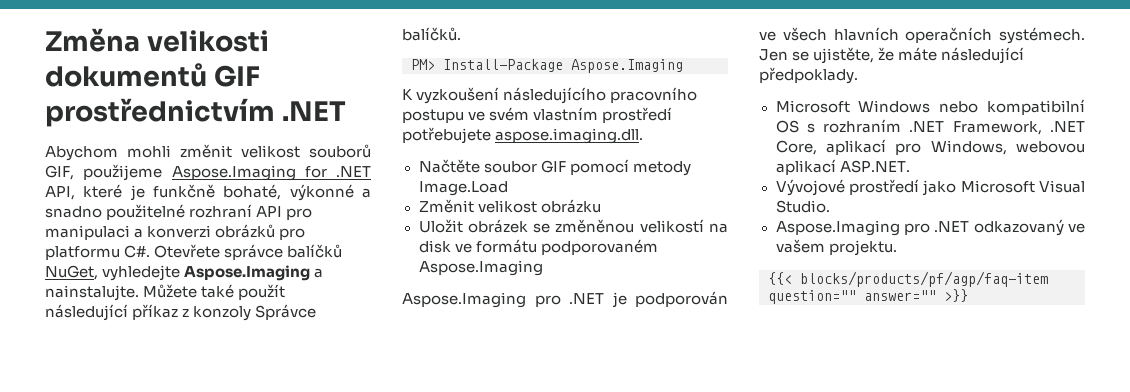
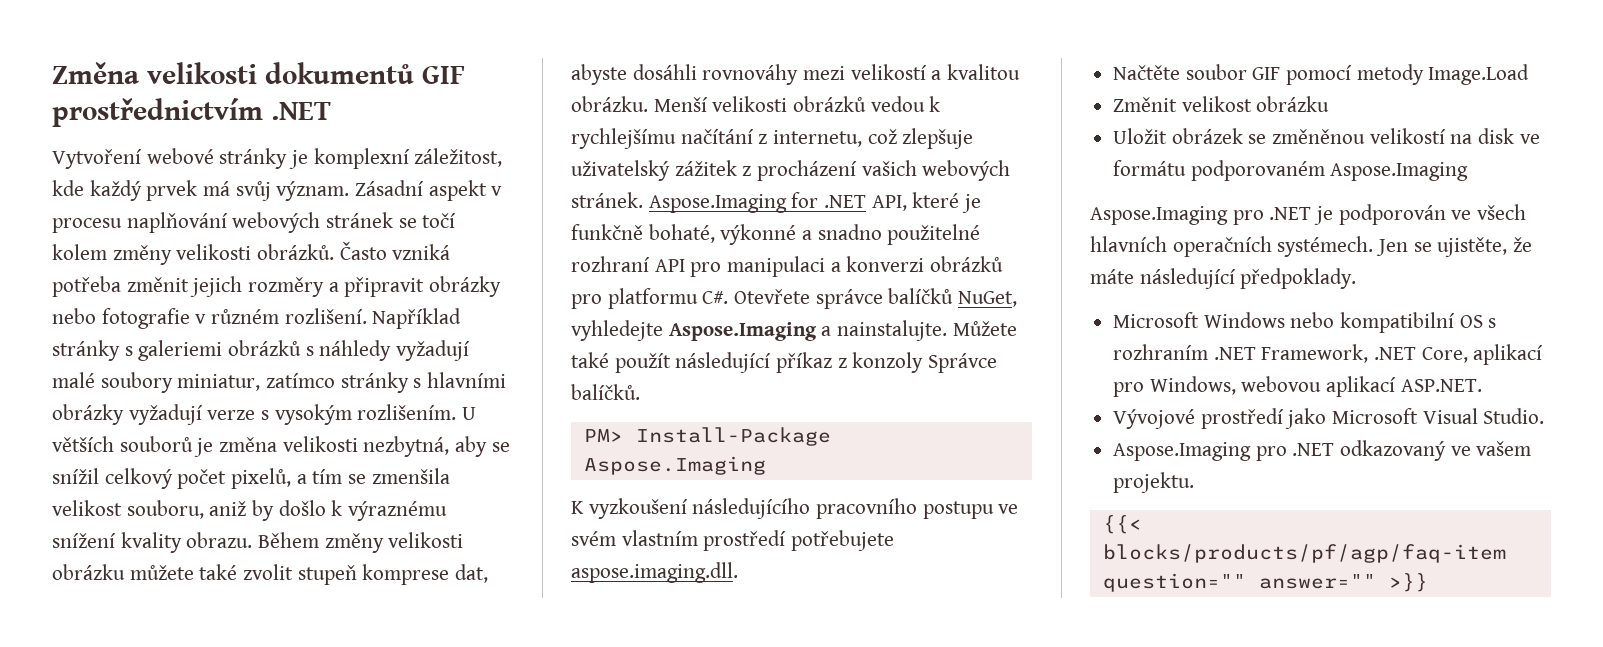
- Abychom mohli změnit velikost souborů GIF, použijeme Aspose.Imaging for .NET API, které je funkčně bohaté, výkonné a snadno použitelné rozhraní API pro manipulaci a konverzi obrázků pro platformu C#. Otevřete správce balíčků NuGet, vyhledejte Aspose.Imaging a nainstalujte.
+ Vytvoření webové stránky je komplexní záležitost, kde každý prvek má svůj význam. Zásadní aspekt v procesu naplňování webových stránek se točí kolem změny velikosti obrázků. Často vzniká potřeba změnit jejich rozměry a připravit obrázky nebo fotografie v různém rozlišení. Například stránky s galeriemi obrázků s náhledy vyžadují malé soubory miniatur, zatímco stránky s hlavními obrázky vyžadují verze s vysokým rozlišením. U větších souborů je změna velikosti nezbytná, aby se snížil celkový počet pixelů, a tím se zmenšila velikost souboru, aniž by došlo k výraznému snížení kvality obrazu. Během změny velikosti obrázku můžete také zvolit stupeň komprese dat, abyste dosáhli rovnováhy mezi velikostí a kvalitou obrázku. Menší velikosti obrázků vedou k rychlejšímu načítání z internetu, což zlepšuje uživatelský zážitek z procházení vašich webových stránek. Aspose.Imaging for .NET API, které je funkčně bohaté, výkonné a snadno použitelné rozhraní API pro manipulaci a konverzi obrázků pro platformu C#. Otevřete správce balíčků NuGet, vyhledejte Aspose.Imaging a nainstalujte.

